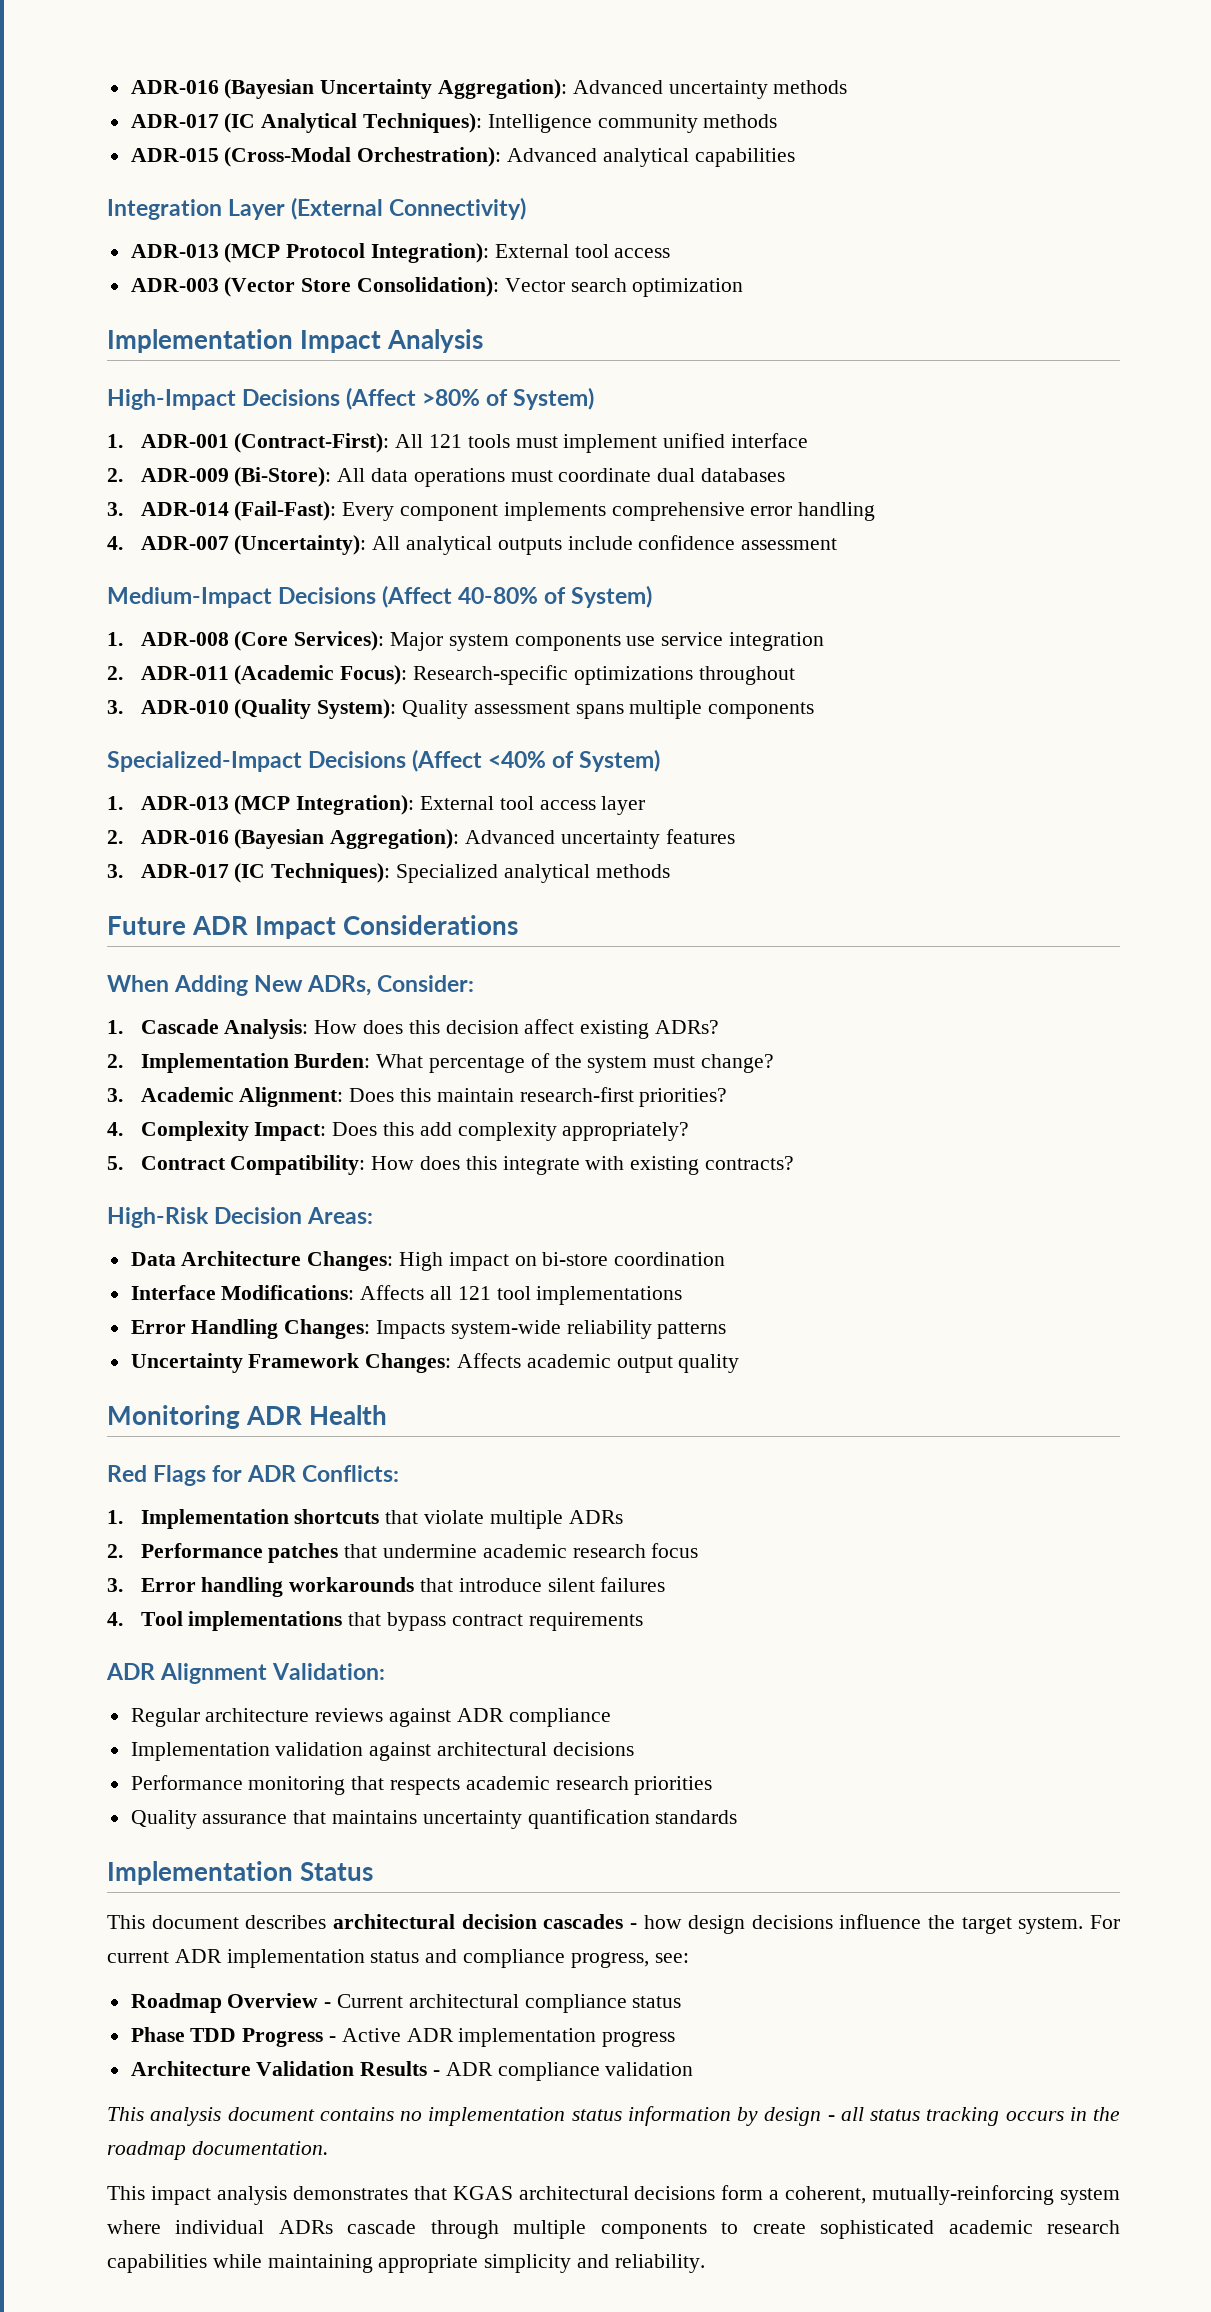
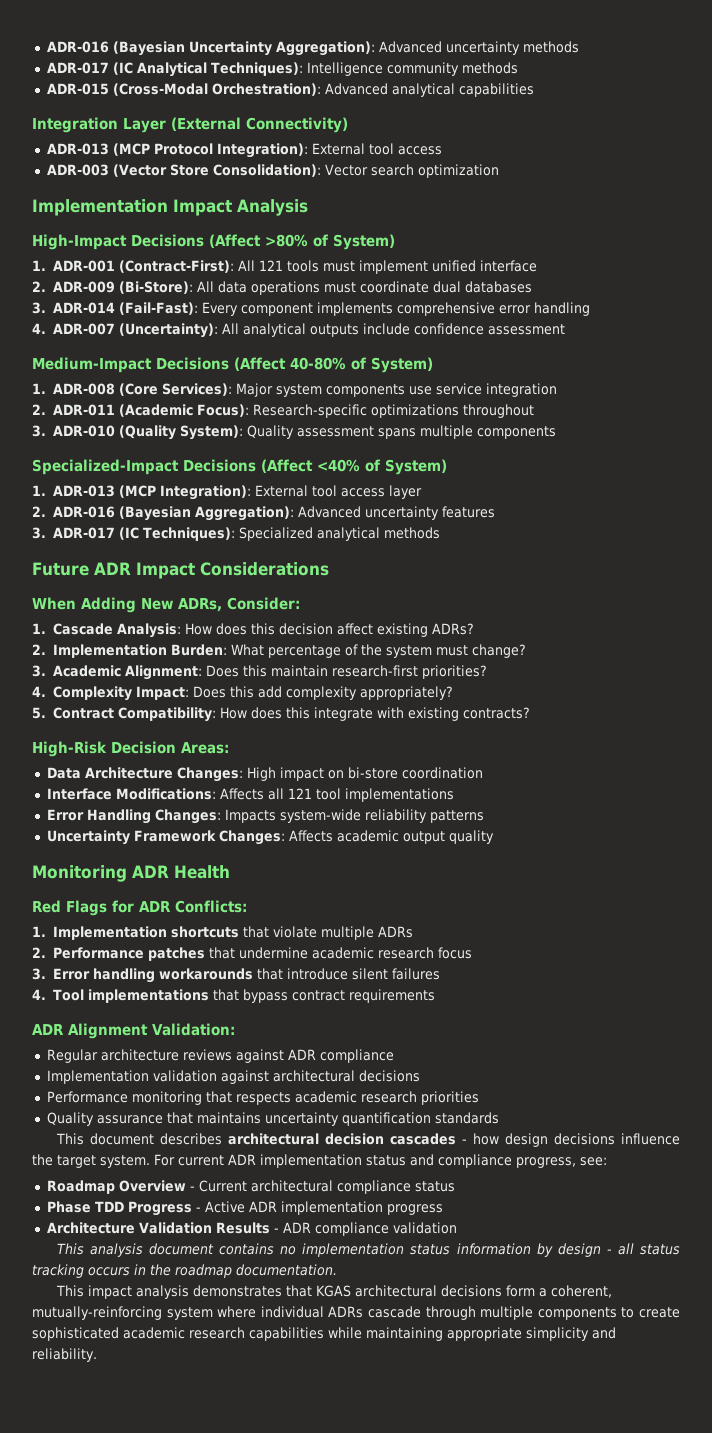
- Implementation Status

